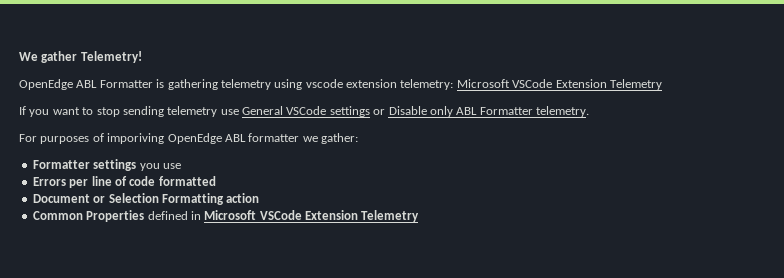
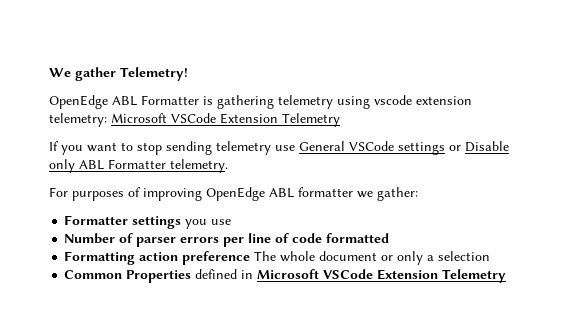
- For purposes of imporiving OpenEdge ABL formatter we gather:
+ For purposes of improving OpenEdge ABL formatter we gather:
- Errors per line of code formatted
+ Number of parser errors per line of code formatted
- Document or Selection Formatting action
+ Formatting action preference The whole document or only a selection

